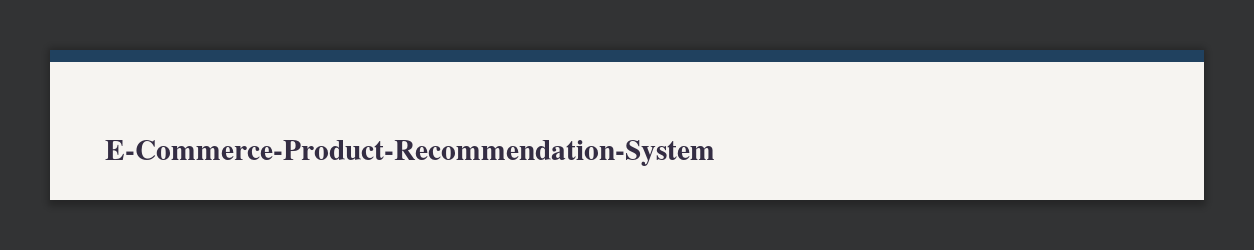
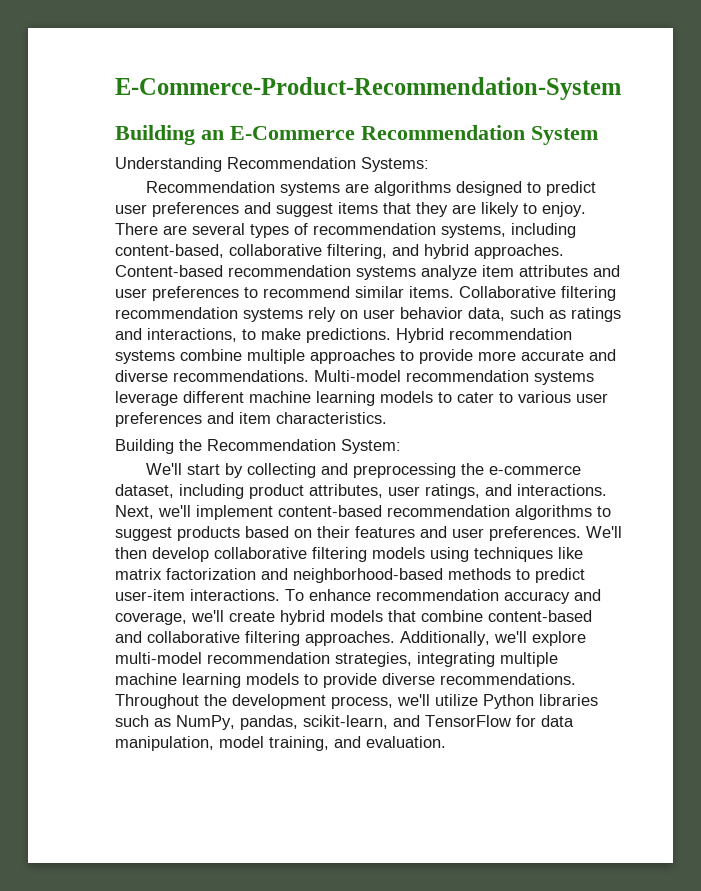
+ Building an E-Commerce Recommendation System
+ Understanding Recommendation Systems:
+ Recommendation systems are algorithms designed to predict user preferences and suggest items that they are likely to enjoy. There are several types of recommendation systems, including content-based, collaborative filtering, and hybrid approaches. Content-based recommendation systems analyze item attributes and user preferences to recommend similar items. Collaborative filtering recommendation systems rely on user behavior data, such as ratings and interactions, to make predictions. Hybrid recommendation systems combine multiple approaches to provide more accurate and diverse recommendations. Multi-model recommendation systems leverage different machine learning models to cater to various user preferences and item characteristics.
+ Building the Recommendation System:
+ We'll start by collecting and preprocessing the e-commerce dataset, including product attributes, user ratings, and interactions. Next, we'll implement content-based recommendation algorithms to suggest products based on their features and user preferences. We'll then develop collaborative filtering models using techniques like matrix factorization and neighborhood-based methods to predict user-item interactions. To enhance recommendation accuracy and coverage, we'll create hybrid models that combine content-based and collaborative filtering approaches. Additionally, we'll explore multi-model recommendation strategies, integrating multiple machine learning models to provide diverse recommendations. Throughout the development process, we'll utilize Python libraries such as NumPy, pandas, scikit-learn, and TensorFlow for data manipulation, model training, and evaluation.

